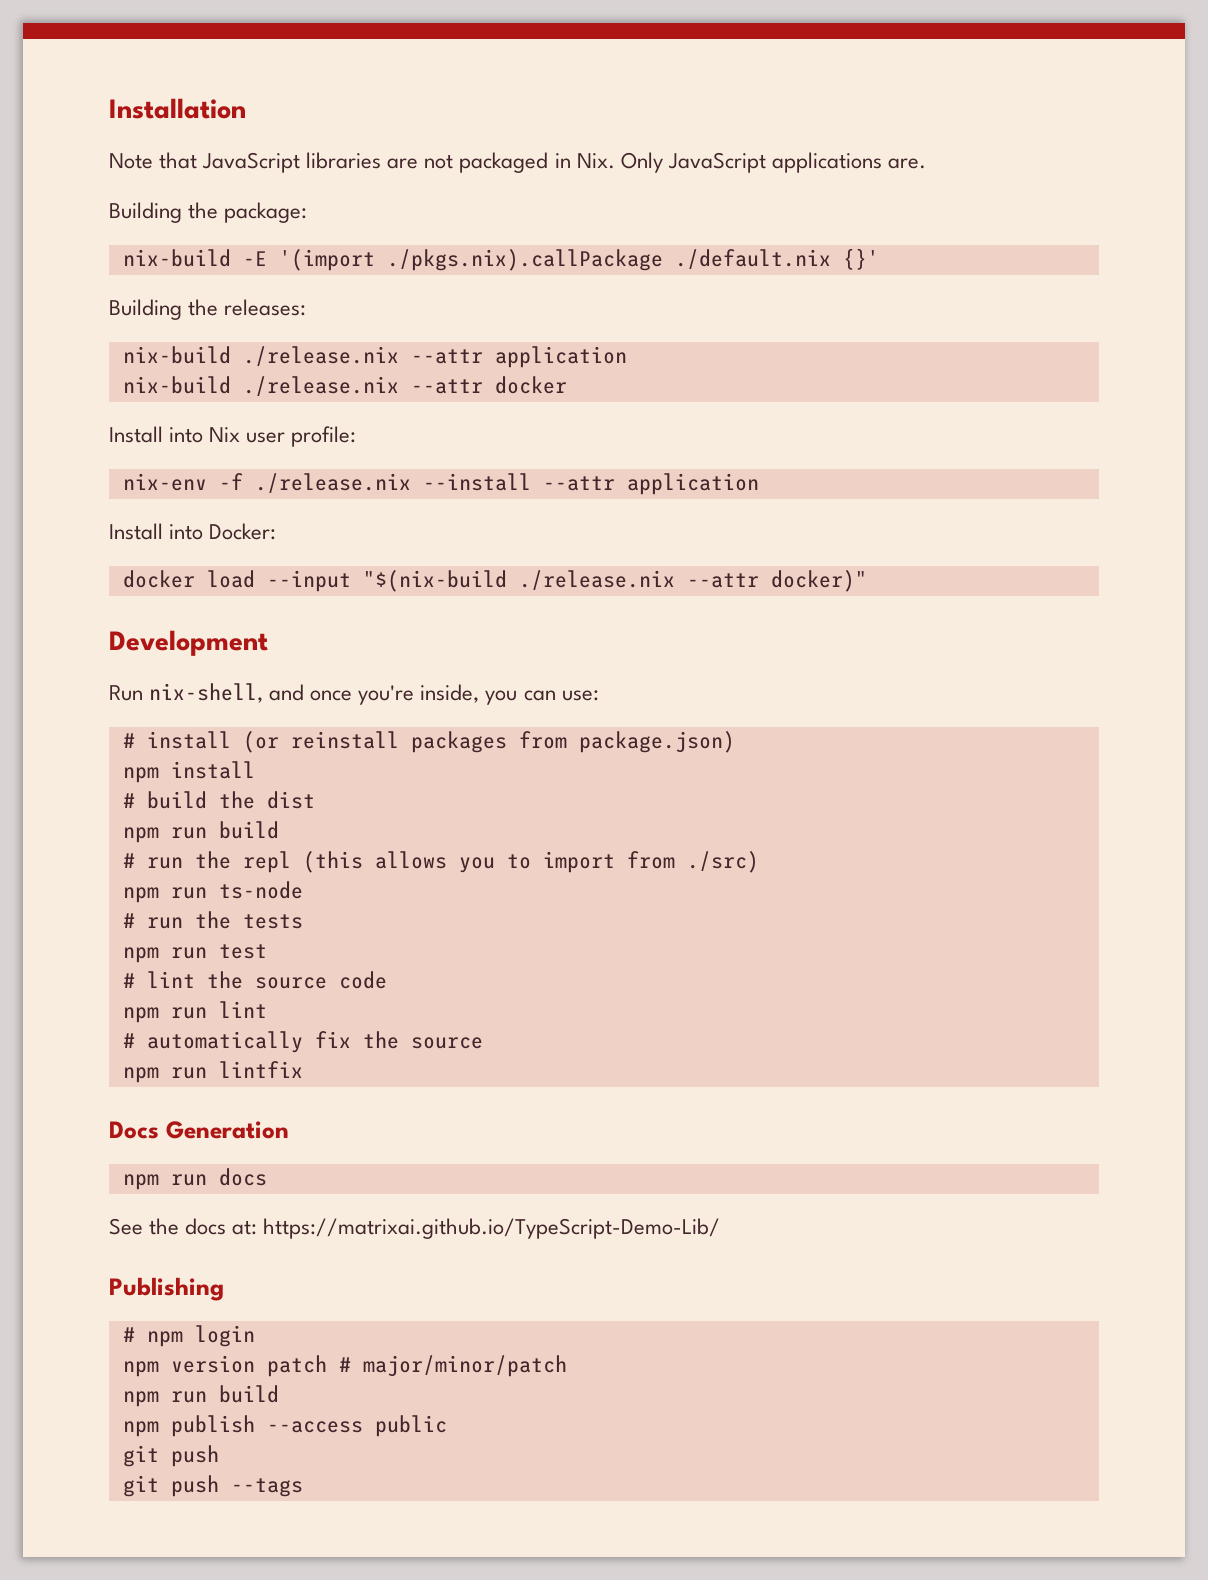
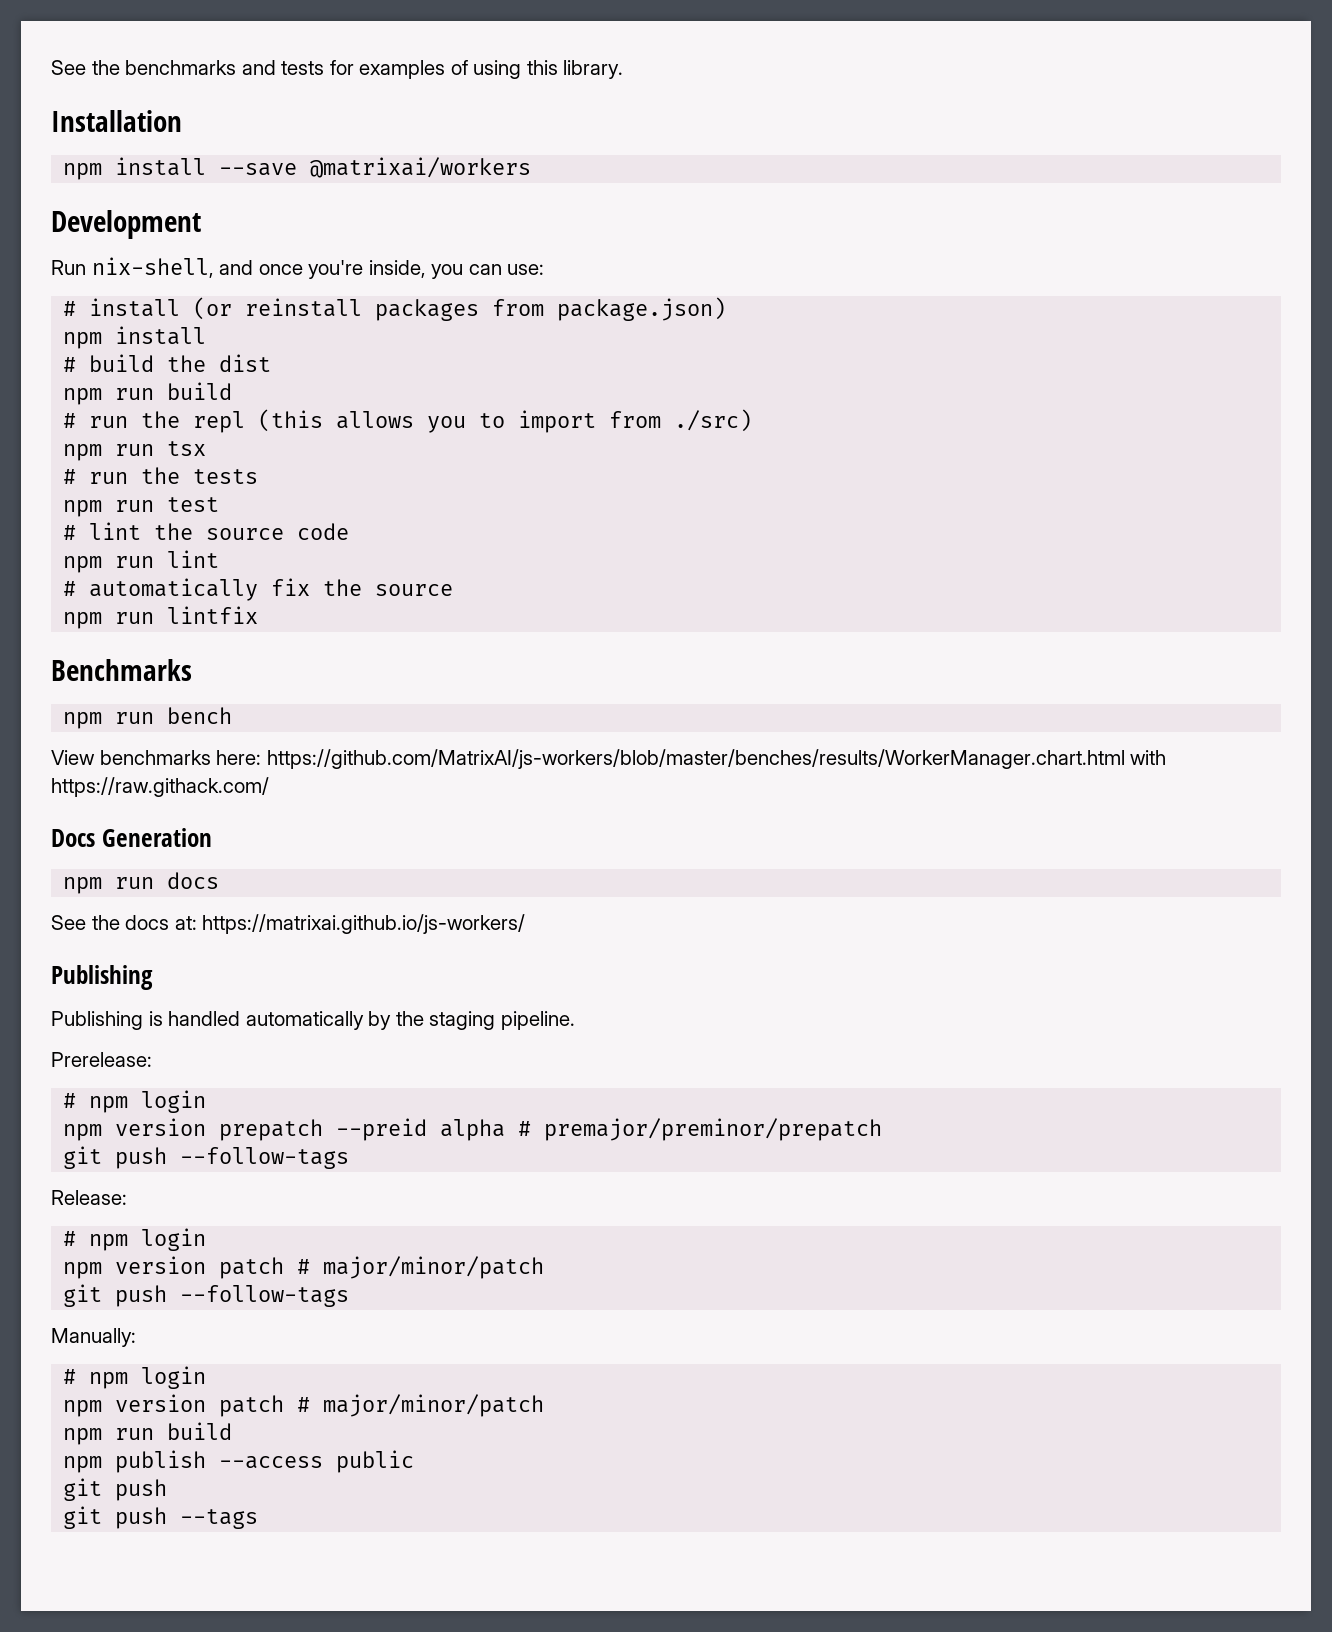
+ See the benchmarks and tests for examples of using this library.
  Installation
- Note that JavaScript libraries are not packaged in Nix. Only JavaScript applications are.
- Building the package:
- nix-build -E '(import ./pkgs.nix).callPackage ./default.nix {}'
- Building the releases:
- nix-build ./release.nix --attr application
- nix-build ./release.nix --attr docker
- Install into Nix user profile:
- nix-env -f ./release.nix --install --attr application
- Install into Docker:
- docker load --input "$(nix-build ./release.nix --attr docker)"
+ npm install --save @matrixai/workers
- npm run ts-node
+ npm run tsx
+ Benchmarks
+ npm run bench
+ View benchmarks here: https://github.com/MatrixAI/js-workers/blob/master/benches/results/WorkerManager.chart.html with https://raw.githack.com/
- See the docs at: https://matrixai.github.io/TypeScript-Demo-Lib/
+ See the docs at: https://matrixai.github.io/js-workers/
  Publishing
+ Publishing is handled automatically by the staging pipeline.
+ Prerelease:
+ # npm login
+ npm version prepatch --preid alpha # premajor/preminor/prepatch
+ git push --follow-tags
+ Release:
+ # npm login
+ npm version patch # major/minor/patch
+ git push --follow-tags
+ Manually:

